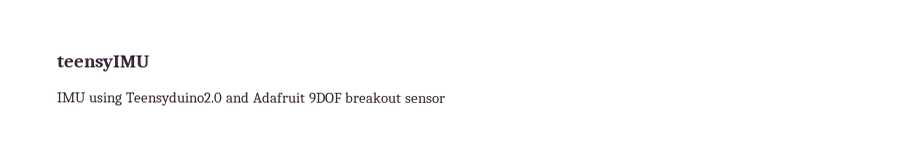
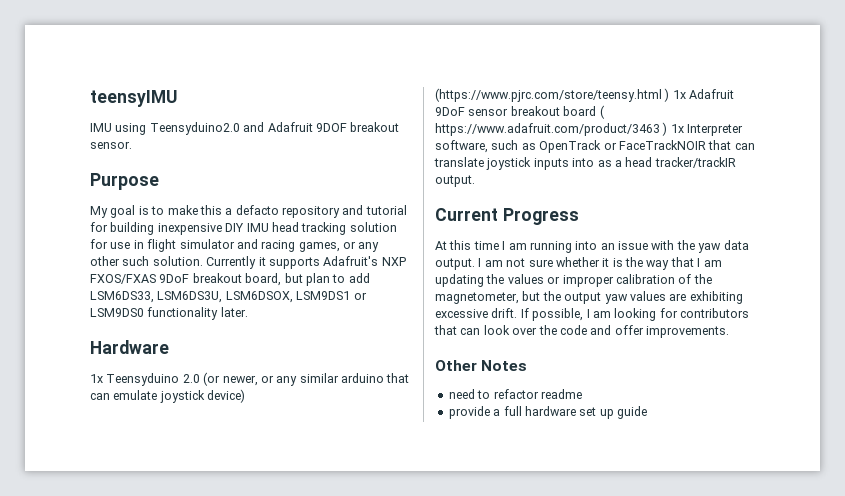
- IMU using Teensyduino2.0 and Adafruit 9DOF breakout sensor
+ IMU using Teensyduino2.0 and Adafruit 9DOF breakout sensor.
+ Purpose
+ My goal is to make this a defacto repository and tutorial for building inexpensive DIY IMU head tracking solution for use in flight simulator and racing games, or any other such solution. Currently it supports Adafruit's NXP FXOS/FXAS 9DoF breakout board, but plan to add LSM6DS33, LSM6DS3U, LSM6DSOX, LSM9DS1 or LSM9DS0 functionality later.
+ Hardware
+ 1x Teensyduino 2.0 (or newer, or any similar arduino that can emulate joystick device) (https://www.pjrc.com/store/teensy.html ) 1x Adafruit 9DoF sensor breakout board ( https://www.adafruit.com/product/3463 ) 1x Interpreter software, such as OpenTrack or FaceTrackNOIR that can translate joystick inputs into as a head tracker/trackIR output.
+ Current Progress
+ At this time I am running into an issue with the yaw data output. I am not sure whether it is the way that I am updating the values or improper calibration of the magnetometer, but the output yaw values are exhibiting excessive drift. If possible, I am looking for contributors that can look over the code and offer improvements.
+ Other Notes
+ need to refactor readme
+ provide a full hardware set up guide

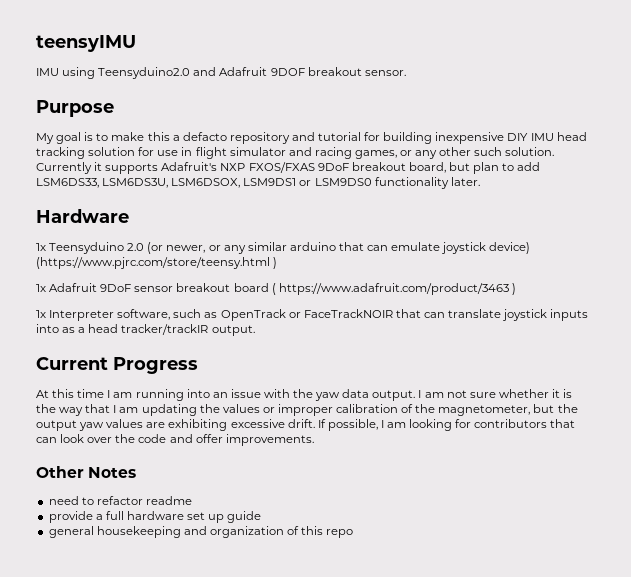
- 1x Teensyduino 2.0 (or newer, or any similar arduino that can emulate joystick device) (https://www.pjrc.com/store/teensy.html ) 1x Adafruit 9DoF sensor breakout board ( https://www.adafruit.com/product/3463 ) 1x Interpreter software, such as OpenTrack or FaceTrackNOIR that can translate joystick inputs into as a head tracker/trackIR output.
+ 1x Teensyduino 2.0 (or newer, or any similar arduino that can emulate joystick device) (https://www.pjrc.com/store/teensy.html )
+ 1x Adafruit 9DoF sensor breakout board ( https://www.adafruit.com/product/3463 )
+ 1x Interpreter software, such as OpenTrack or FaceTrackNOIR that can translate joystick inputs into as a head tracker/trackIR output.
+ general housekeeping and organization of this repo

